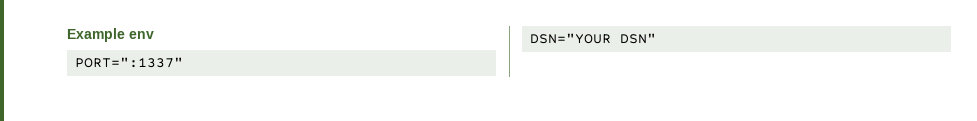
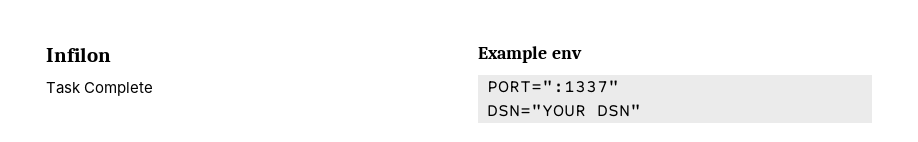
+ Infilon
+ Task Complete

